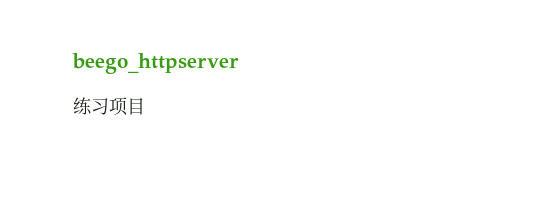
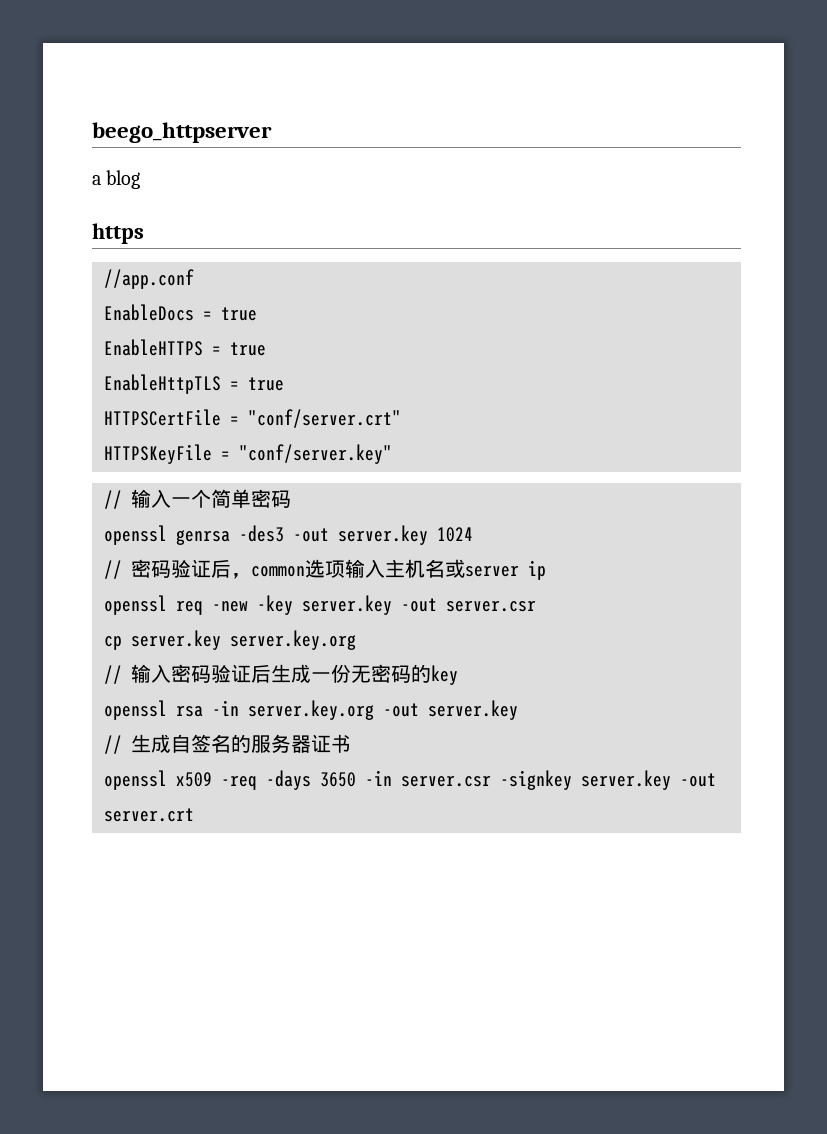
- 练习项目
+ a blog
+ https
+ //app.conf
+ EnableDocs = true
+ EnableHTTPS = true
+ EnableHttpTLS = true
+ HTTPSCertFile = "conf/server.crt"
+ HTTPSKeyFile = "conf/server.key"
+ // 输入一个简单密码
+ openssl genrsa -des3 -out server.key 1024
+ // 密码验证后，common选项输入主机名或server ip
+ openssl req -new -key server.key -out server.csr
+ cp server.key server.key.org
+ // 输入密码验证后生成一份无密码的key
+ openssl rsa -in server.key.org -out server.key
+ // 生成自签名的服务器证书
+ openssl x509 -req -days 3650 -in server.csr -signkey server.key -out server.crt

